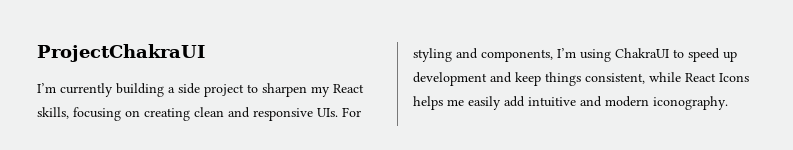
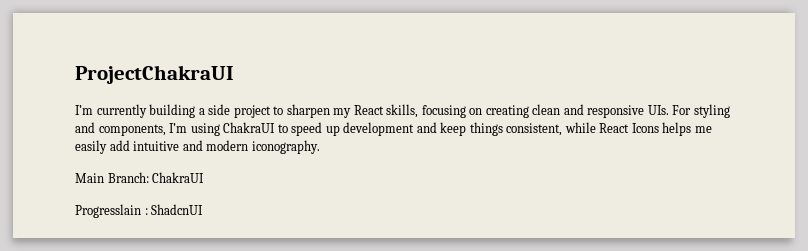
+ Main Branch: ChakraUI
+ Progresslain : ShadcnUI

